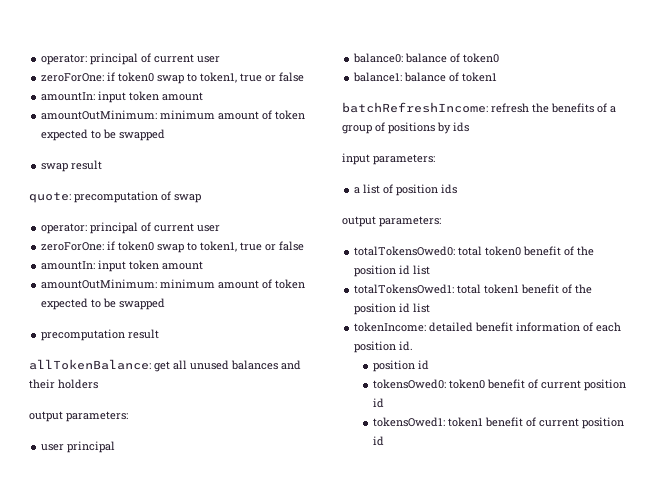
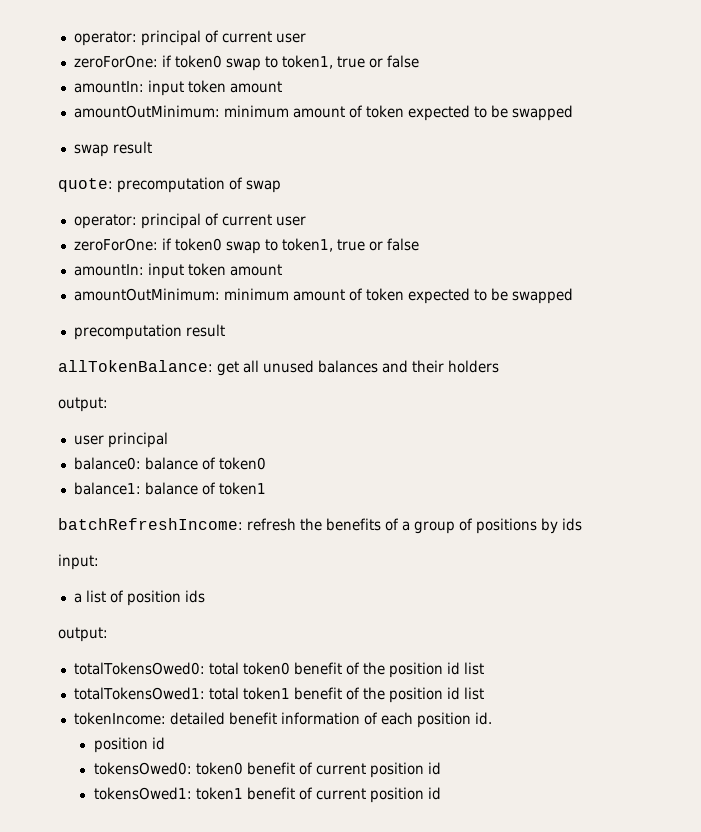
  allTokenBalance: get all unused balances and their holders
- output parameters:
+ output:
- input parameters:
+ input:
  a list of position ids
- output parameters:
+ output:

